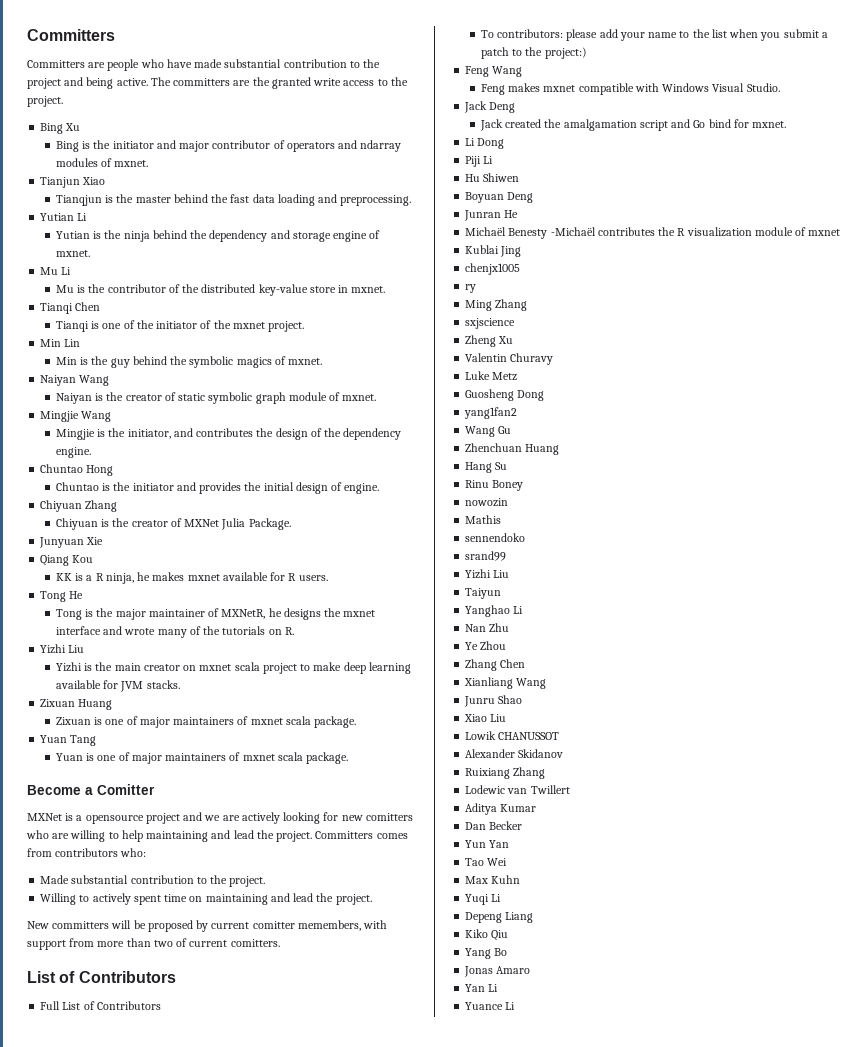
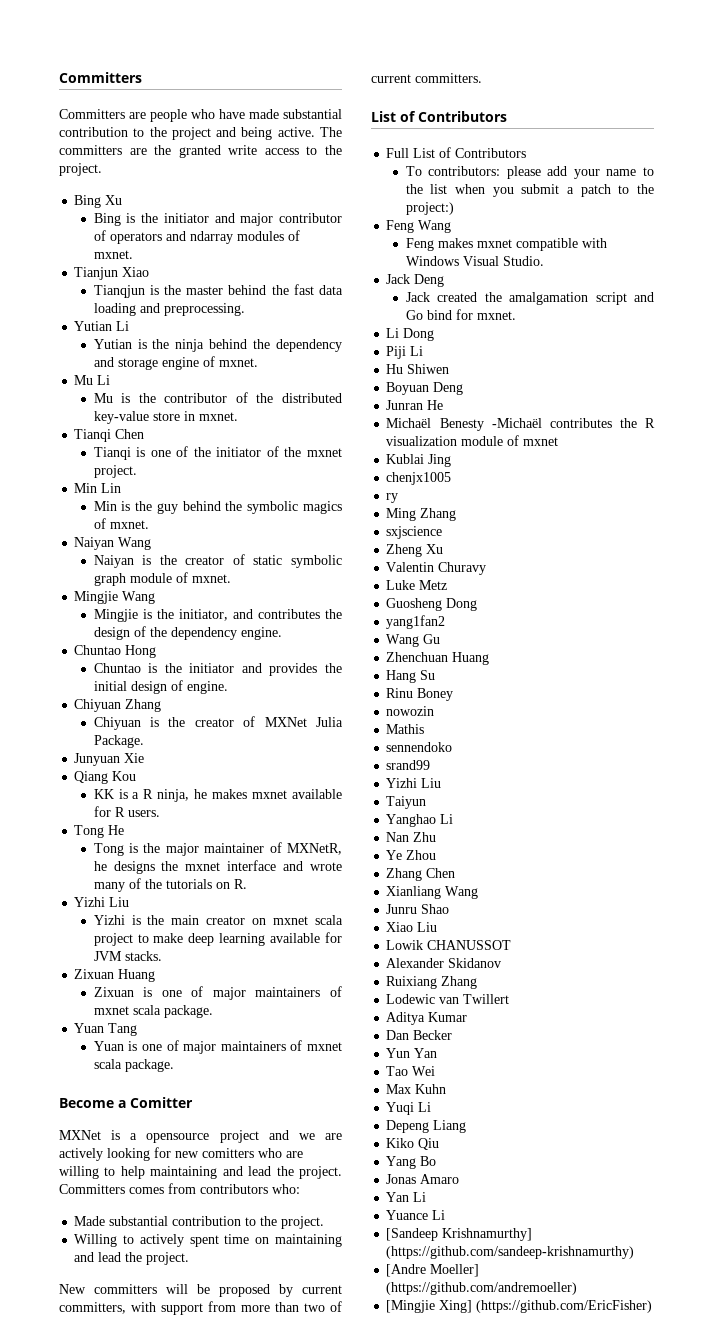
- New committers will be proposed by current comitter memembers, with support from more than two of current comitters.
+ New committers will be proposed by current committers, with support from more than two of current committers.
+ [Sandeep Krishnamurthy] (https://github.com/sandeep-krishnamurthy)
+ [Andre Moeller] (https://github.com/andremoeller)
+ [Mingjie Xing] (https://github.com/EricFisher)

